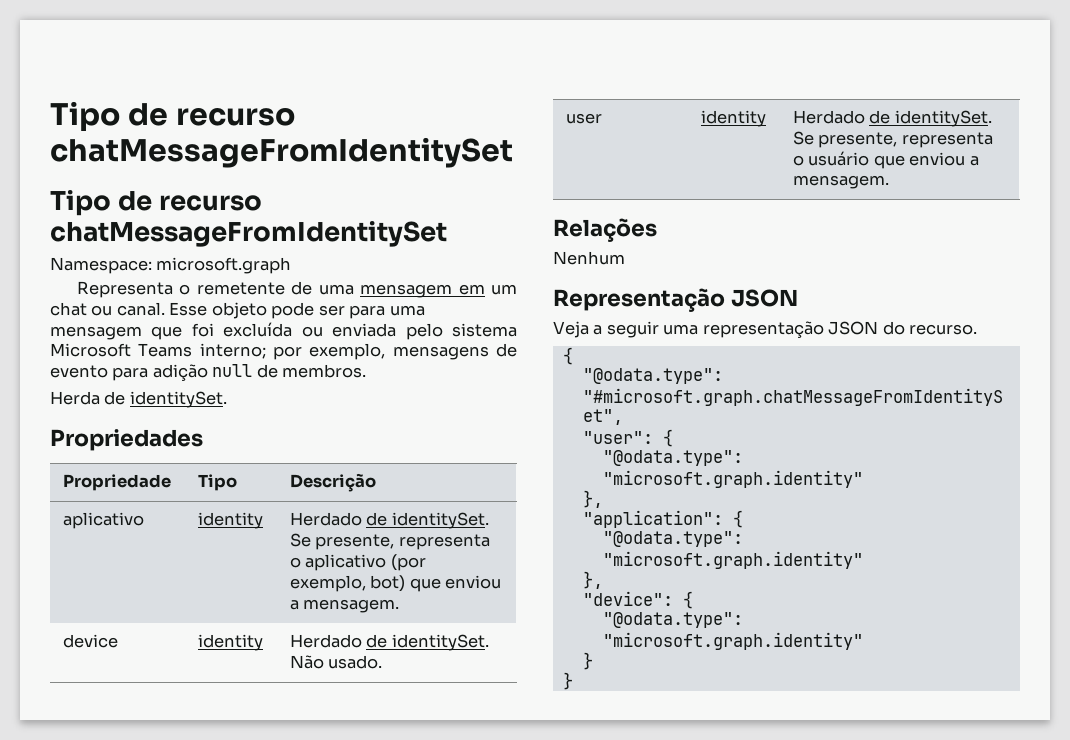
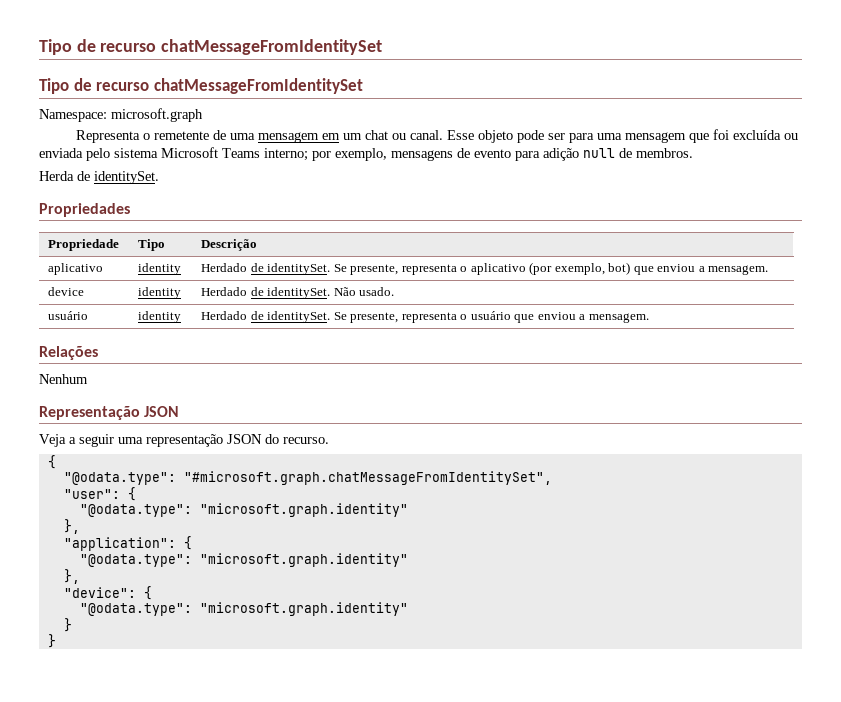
- user | identity | Herdado de identitySet. Se presente, representa o usuário que enviou a mensagem.
+ usuário | identity | Herdado de identitySet. Se presente, representa o usuário que enviou a mensagem.

